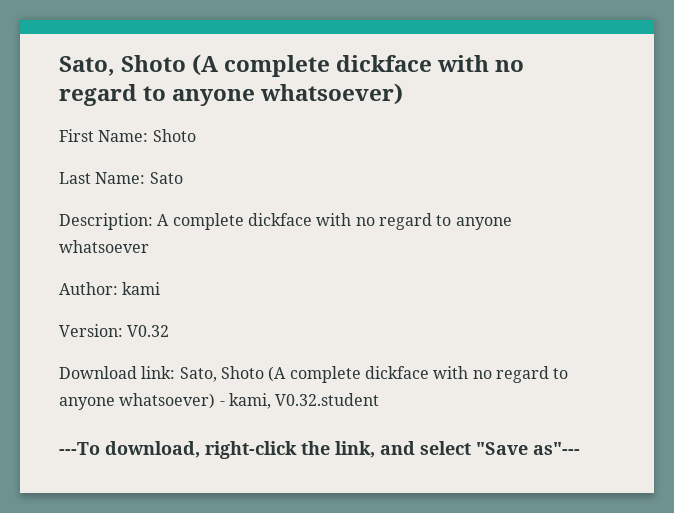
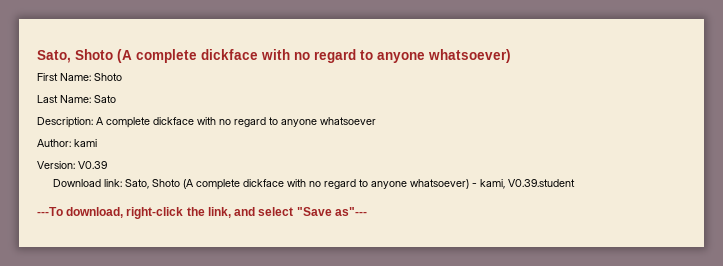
- Version: V0.32
+ Version: V0.39
- Download link: Sato, Shoto (A complete dickface with no regard to anyone whatsoever) - kami, V0.32.student
+ Download link: Sato, Shoto (A complete dickface with no regard to anyone whatsoever) - kami, V0.39.student

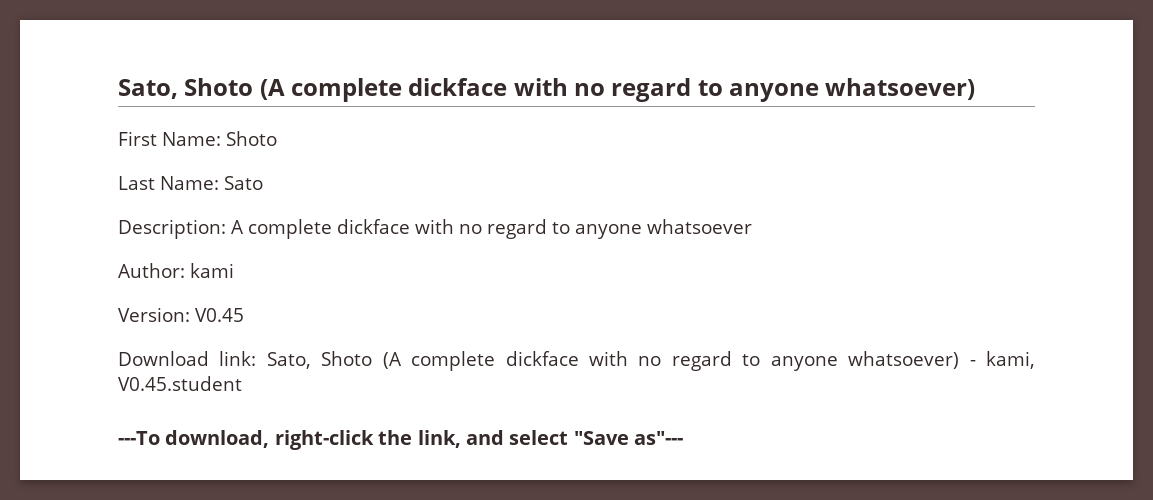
- Version: V0.39
+ Version: V0.45
- Download link: Sato, Shoto (A complete dickface with no regard to anyone whatsoever) - kami, V0.39.student
+ Download link: Sato, Shoto (A complete dickface with no regard to anyone whatsoever) - kami, V0.45.student

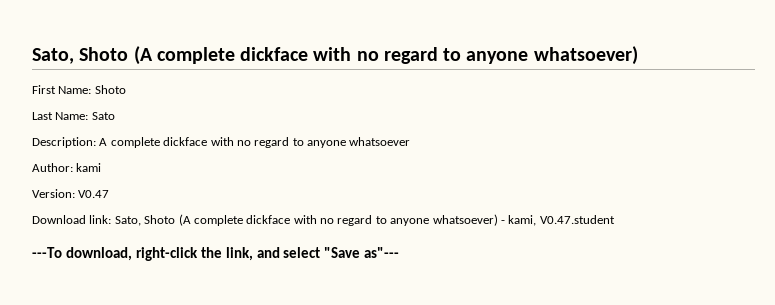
- Version: V0.45
+ Version: V0.47
- Download link: Sato, Shoto (A complete dickface with no regard to anyone whatsoever) - kami, V0.45.student
+ Download link: Sato, Shoto (A complete dickface with no regard to anyone whatsoever) - kami, V0.47.student

